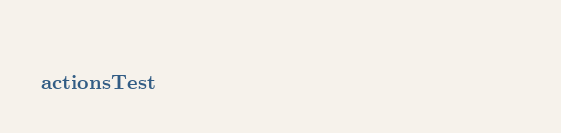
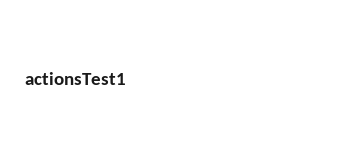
- actionsTest
+ actionsTest1

